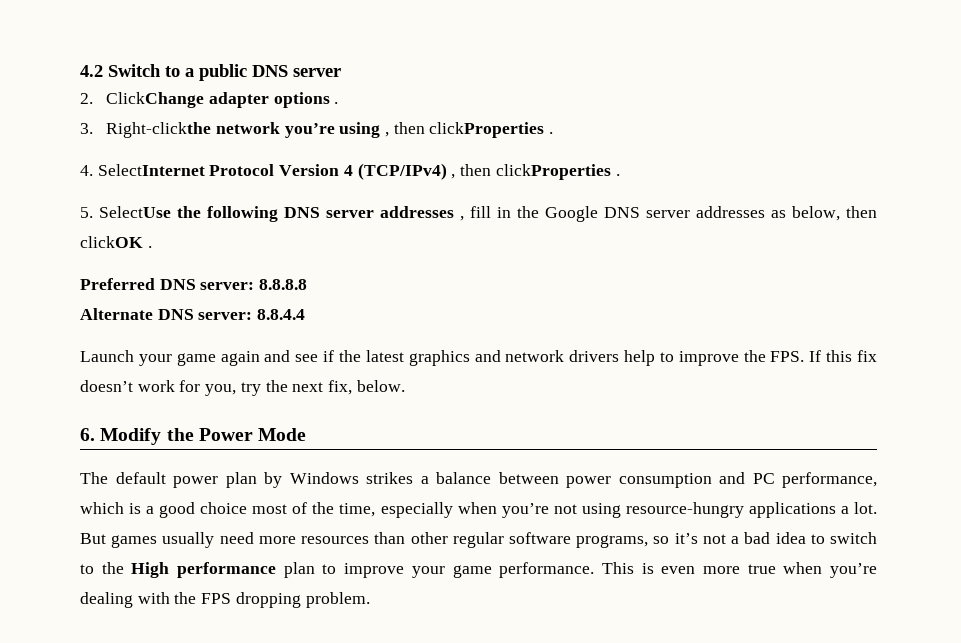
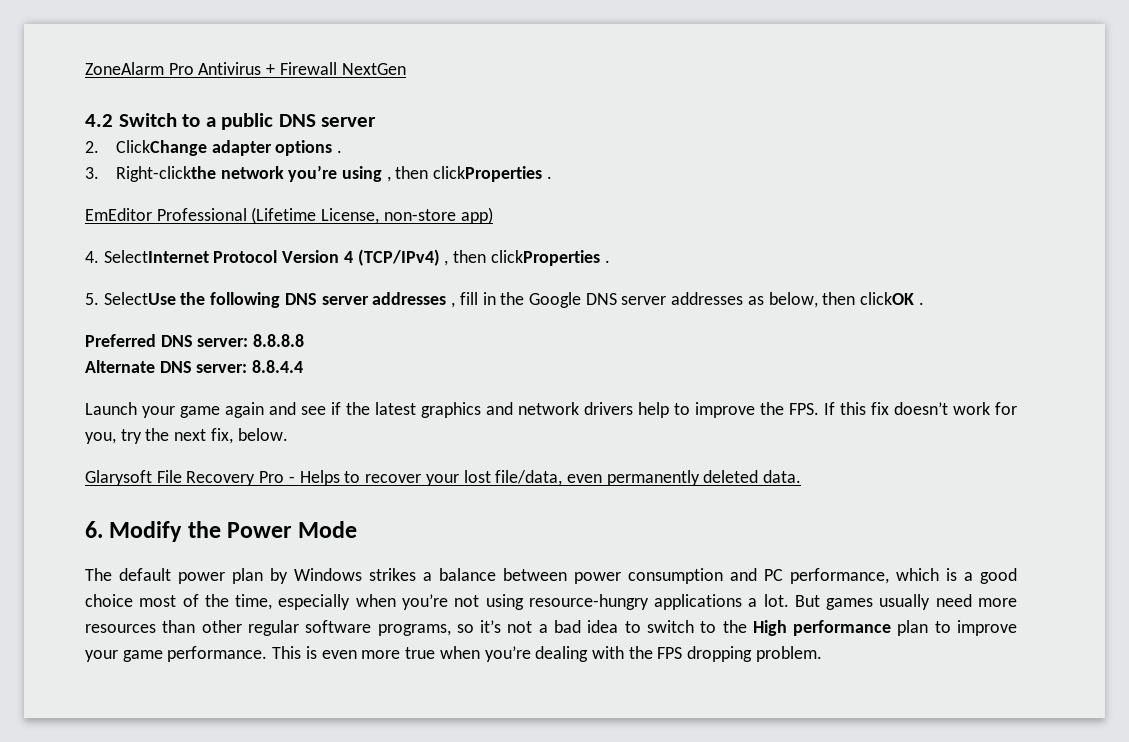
+ ZoneAlarm Pro Antivirus + Firewall NextGen
+ EmEditor Professional (Lifetime License, non-store app)
+ Glarysoft File Recovery Pro - Helps to recover your lost file/data, even permanently deleted data.

